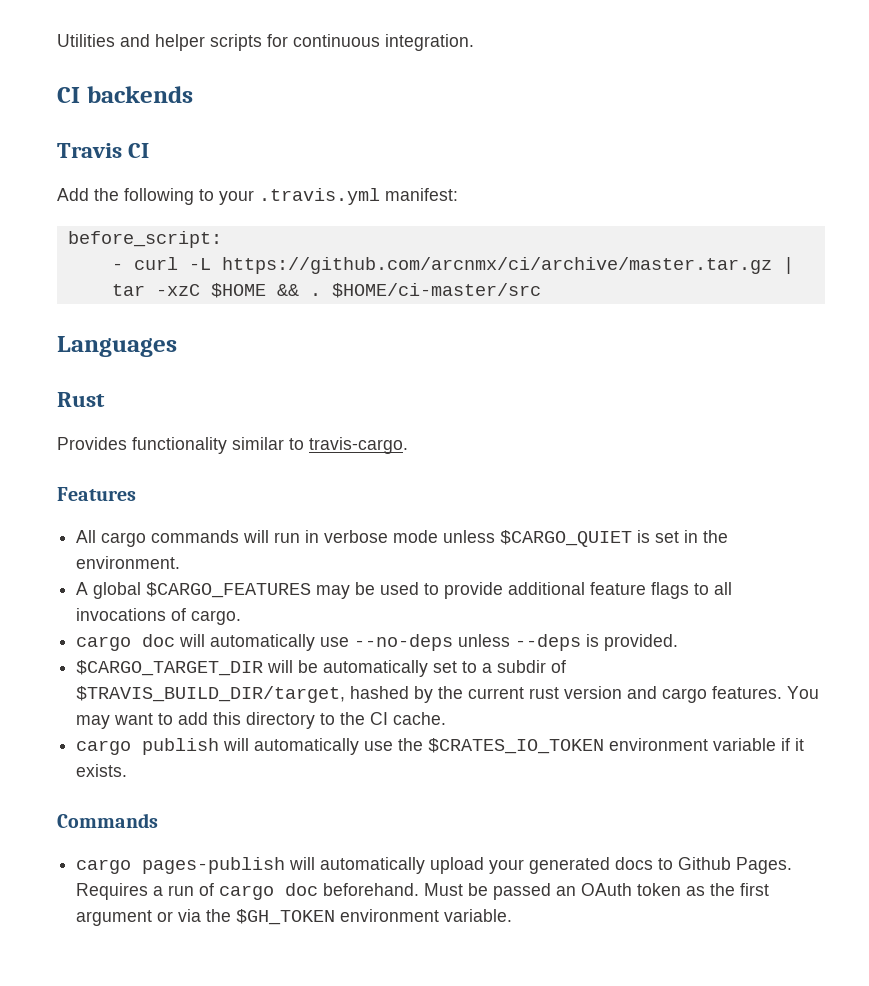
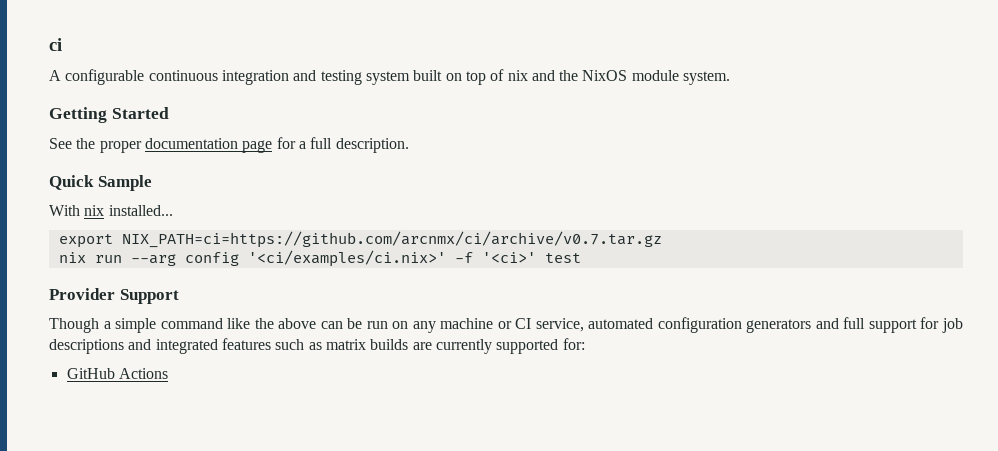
- Utilities and helper scripts for continuous integration.
- CI backends
- Travis CI
- Add the following to your .travis.yml manifest:
- before_script:
- - curl -L https://github.com/arcnmx/ci/archive/master.tar.gz | tar -xzC $HOME && . $HOME/ci-master/src
- Languages
- Rust
- Provides functionality similar to travis-cargo.
- Features
- All cargo commands will run in verbose mode unless $CARGO_QUIET is set in the environment.
- A global $CARGO_FEATURES may be used to provide additional feature flags to all invocations of cargo.
- cargo doc will automatically use --no-deps unless --deps is provided.
- $CARGO_TARGET_DIR will be automatically set to a subdir of $TRAVIS_BUILD_DIR/target, hashed by the current rust version and cargo features. You may want to add this directory to the CI cache.
- cargo publish will automatically use the $CRATES_IO_TOKEN environment variable if it exists.
- Commands
- cargo pages-publish will automatically upload your generated docs to Github Pages. Requires a run of cargo doc beforehand. Must be passed an OAuth token as the first argument or via the $GH_TOKEN environment variable.
+ ci
+ A configurable continuous integration and testing system built on top of nix and the NixOS module system.
+ Getting Started
+ See the proper documentation page for a full description.
+ Quick Sample
+ With nix installed...
+ export NIX_PATH=ci=https://github.com/arcnmx/ci/archive/v0.7.tar.gz
+ nix run --arg config '<ci/examples/ci.nix>' -f '<ci>' test
+ Provider Support
+ Though a simple command like the above can be run on any machine or CI service, automated configuration generators and full support for job descriptions and integrated features such as matrix builds are currently supported for:
+ GitHub Actions

